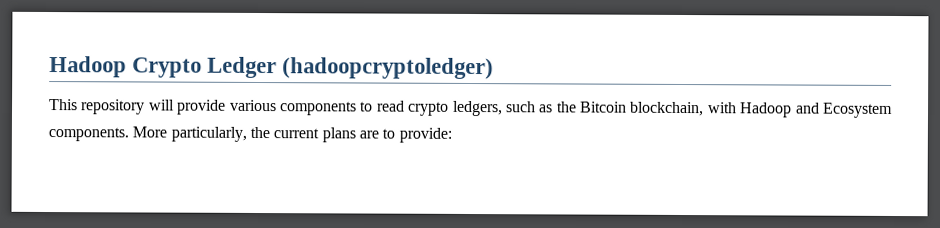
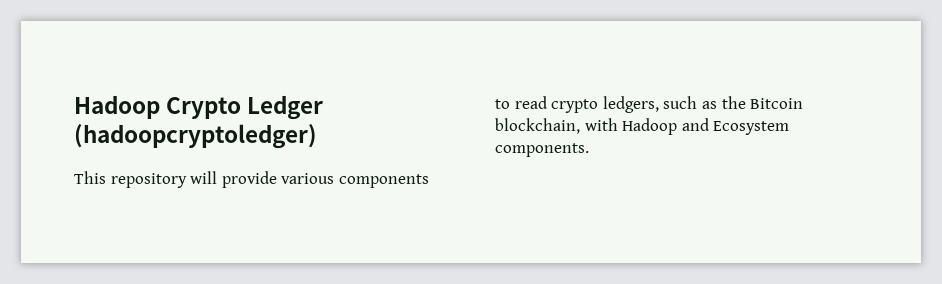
- More particularly, the current plans are to provide:

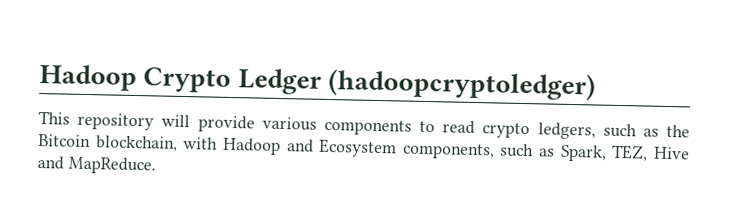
- This repository will provide various components to read crypto ledgers, such as the Bitcoin blockchain, with Hadoop and Ecosystem components.
+ This repository will provide various components to read crypto ledgers, such as the Bitcoin blockchain, with Hadoop and Ecosystem components, such as Spark, TEZ, Hive and MapReduce.

